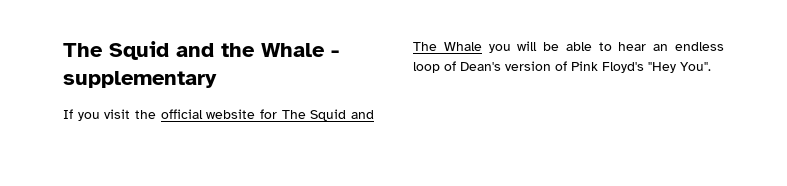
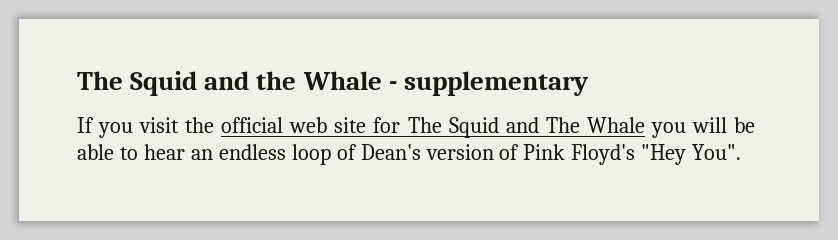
- If you visit the official website for The Squid and The Whale you will be able to hear an endless loop of Dean's version of Pink Floyd's "Hey You".
+ If you visit the official web site for The Squid and The Whale you will be able to hear an endless loop of Dean's version of Pink Floyd's "Hey You".

